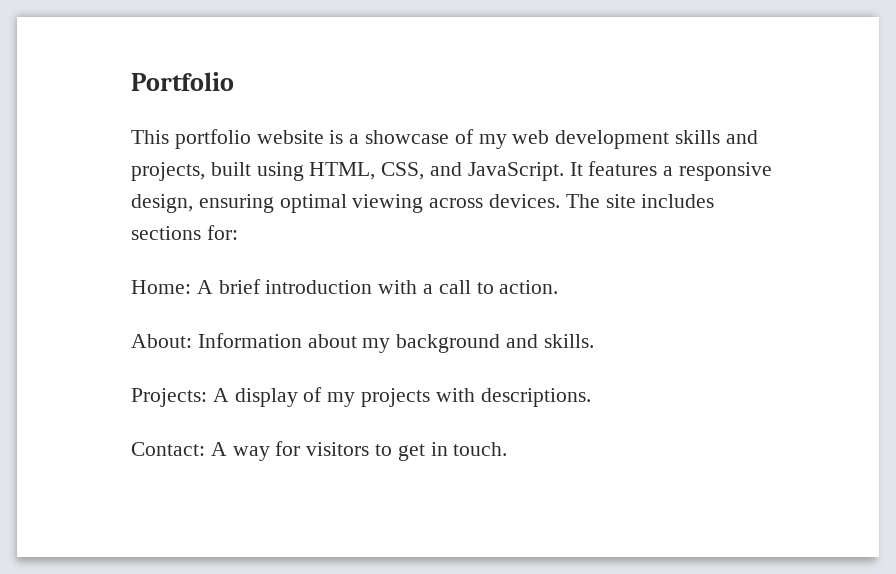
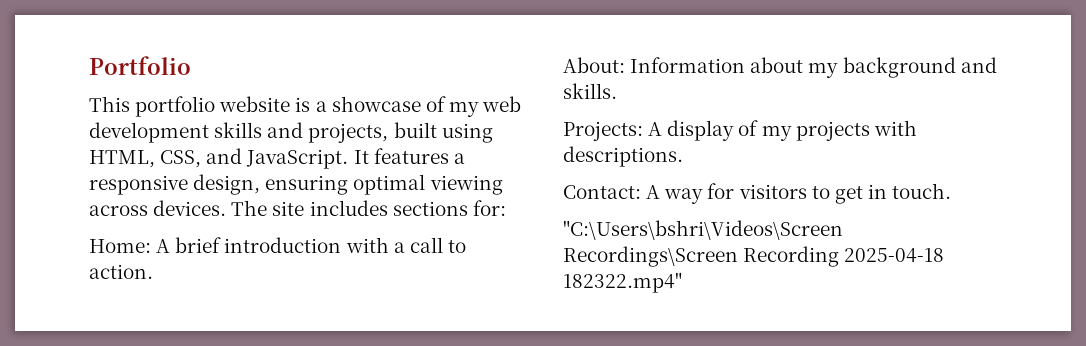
+ "C:\Users\bshri\Videos\Screen Recordings\Screen Recording 2025-04-18 182322.mp4"

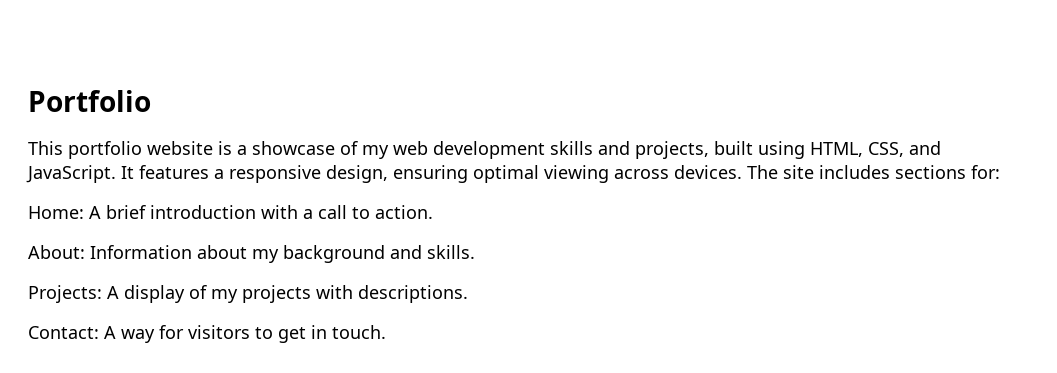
- "C:\Users\bshri\Videos\Screen Recordings\Screen Recording 2025-04-18 182322.mp4"

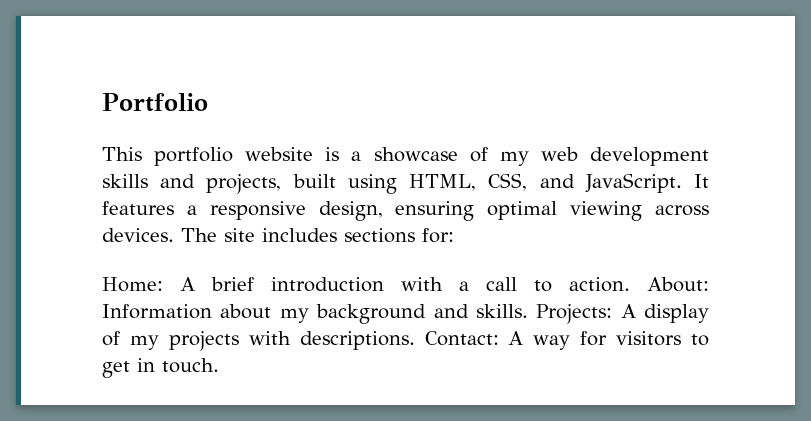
- Home: A brief introduction with a call to action.
- About: Information about my background and skills.
- Projects: A display of my projects with descriptions.
- Contact: A way for visitors to get in touch.
+ Home: A brief introduction with a call to action. About: Information about my background and skills. Projects: A display of my projects with descriptions. Contact: A way for visitors to get in touch.

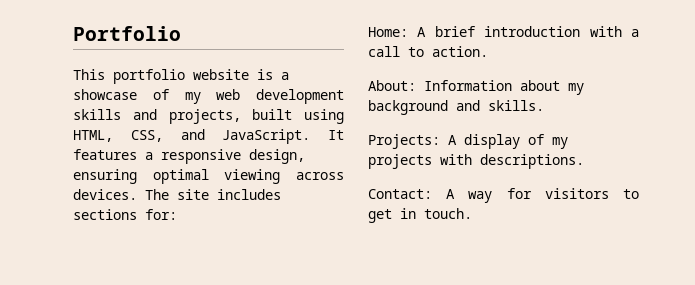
- Home: A brief introduction with a call to action. About: Information about my background and skills. Projects: A display of my projects with descriptions. Contact: A way for visitors to get in touch.
+ Home: A brief introduction with a call to action.
+ About: Information about my background and skills.
+ Projects: A display of my projects with descriptions.
+ Contact: A way for visitors to get in touch.

